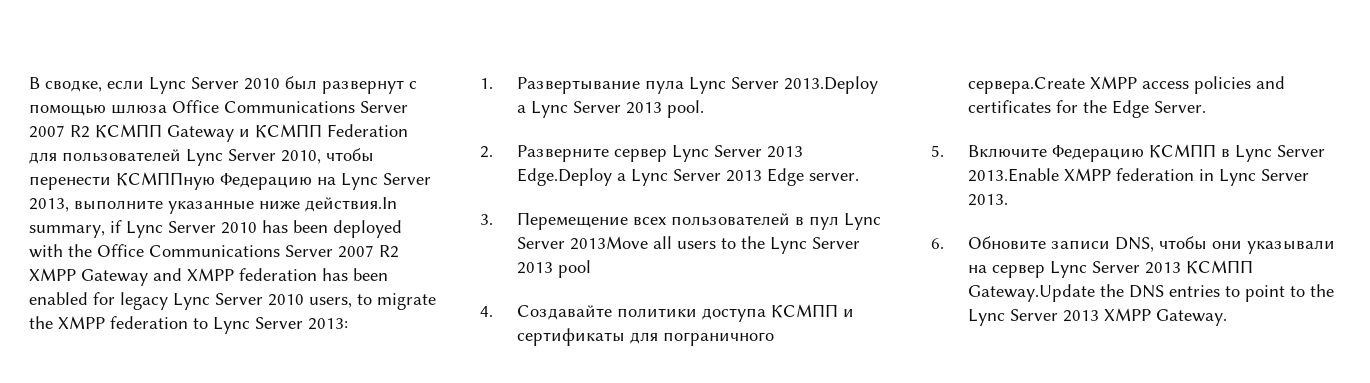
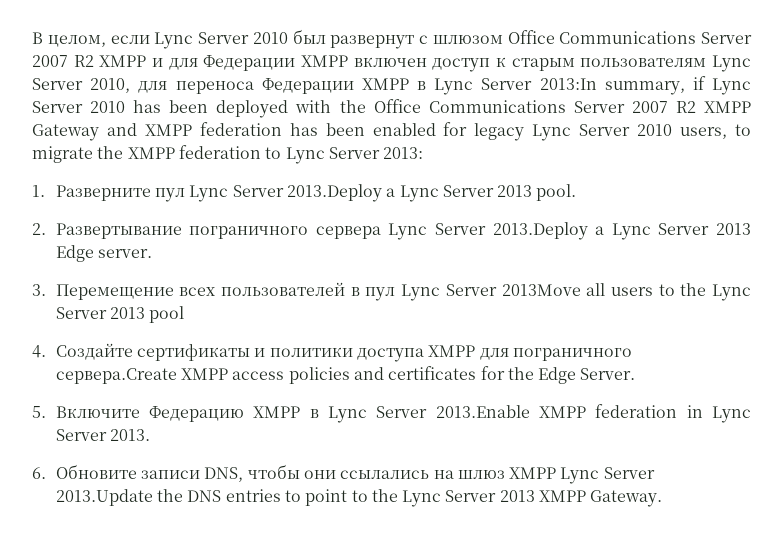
- В сводке, если Lync Server 2010 был развернут с помощью шлюза Office Communications Server 2007 R2 КСМПП Gateway и КСМПП Federation для пользователей Lync Server 2010, чтобы перенести КСМППную Федерацию на Lync Server 2013, выполните указанные ниже действия.In summary, if Lync Server 2010 has been deployed with the Office Communications Server 2007 R2 XMPP Gateway and XMPP federation has been enabled for legacy Lync Server 2010 users, to migrate the XMPP federation to Lync Server 2013:
+ В целом, если Lync Server 2010 был развернут с шлюзом Office Communications Server 2007 R2 XMPP и для Федерации XMPP включен доступ к старым пользователям Lync Server 2010, для переноса Федерации XMPP в Lync Server 2013:In summary, if Lync Server 2010 has been deployed with the Office Communications Server 2007 R2 XMPP Gateway and XMPP federation has been enabled for legacy Lync Server 2010 users, to migrate the XMPP federation to Lync Server 2013:
- 1. Развертывание пула Lync Server 2013.Deploy a Lync Server 2013 pool.
+ 1. Разверните пул Lync Server 2013.Deploy a Lync Server 2013 pool.
- 2. Разверните сервер Lync Server 2013 Edge.Deploy a Lync Server 2013 Edge server.
+ 2. Развертывание пограничного сервера Lync Server 2013.Deploy a Lync Server 2013 Edge server.
- 4. Создавайте политики доступа КСМПП и сертификаты для пограничного сервера.Create XMPP access policies and certificates for the Edge Server.
+ 4. Создайте сертификаты и политики доступа XMPP для пограничного сервера.Create XMPP access policies and certificates for the Edge Server.
- 5. Включите Федерацию КСМПП в Lync Server 2013.Enable XMPP federation in Lync Server 2013.
+ 5. Включите Федерацию XMPP в Lync Server 2013.Enable XMPP federation in Lync Server 2013.
- 6. Обновите записи DNS, чтобы они указывали на сервер Lync Server 2013 КСМПП Gateway.Update the DNS entries to point to the Lync Server 2013 XMPP Gateway.
+ 6. Обновите записи DNS, чтобы они ссылались на шлюз XMPP Lync Server 2013.Update the DNS entries to point to the Lync Server 2013 XMPP Gateway.

